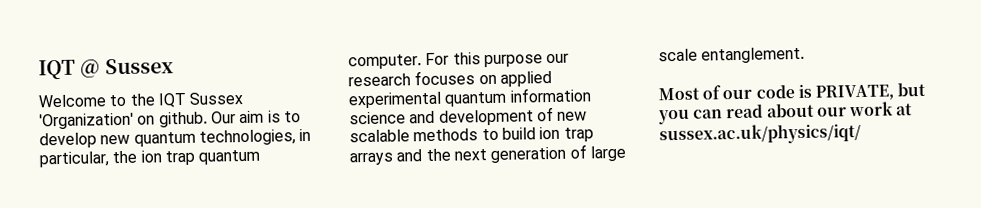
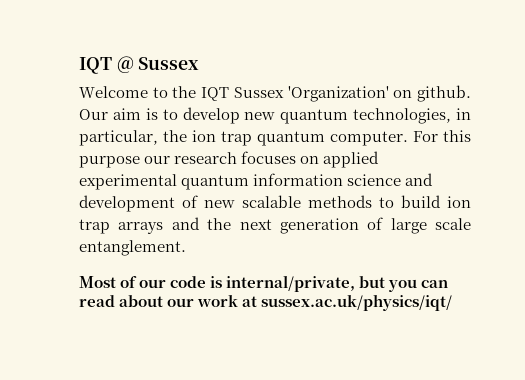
- Most of our code is PRIVATE, but you can read about our work at sussex.ac.uk/physics/iqt/
+ Most of our code is internal/private, but you can read about our work at sussex.ac.uk/physics/iqt/

